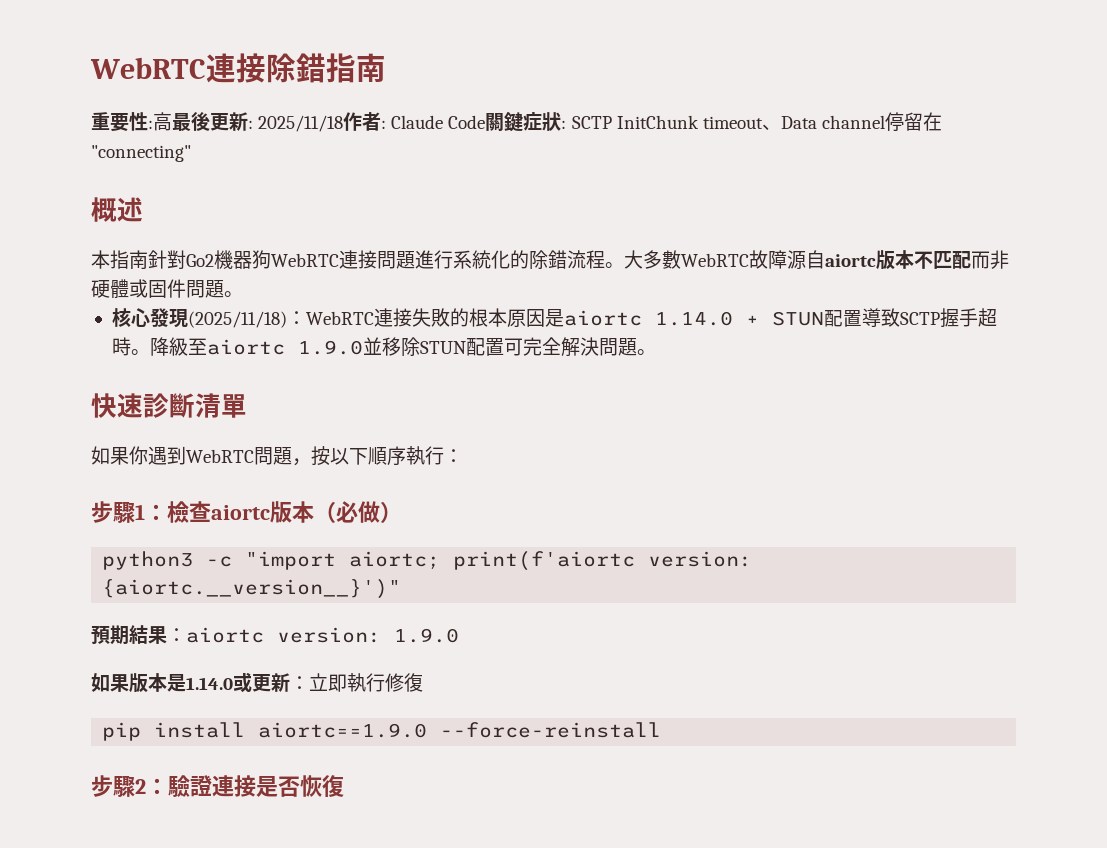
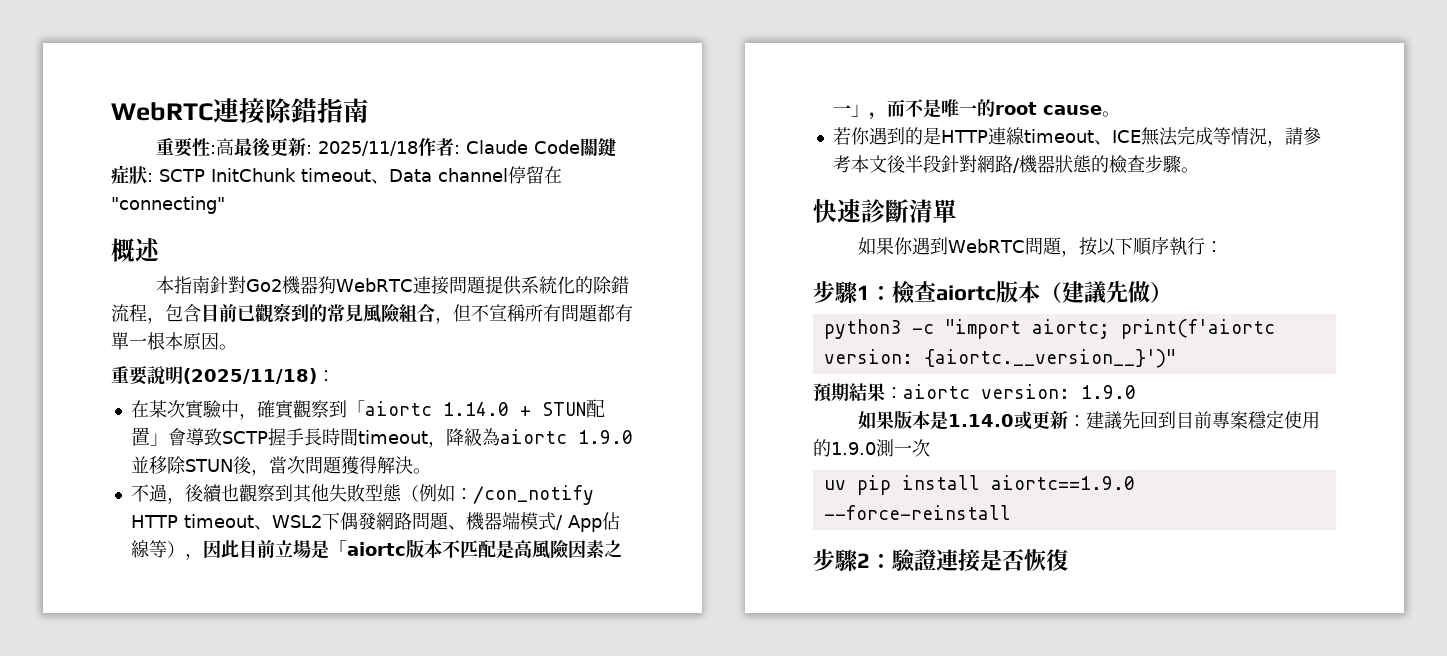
- 本指南針對Go2機器狗WebRTC連接問題進行系統化的除錯流程。大多數WebRTC故障源自aiortc版本不匹配而非硬體或固件問題。
- 核心發現(2025/11/18)：WebRTC連接失敗的根本原因是aiortc 1.14.0 + STUN配置導致SCTP握手超時。降級至aiortc 1.9.0並移除STUN配置可完全解決問題。
+ 本指南針對Go2機器狗WebRTC連接問題提供系統化的除錯流程，包含目前已觀察到的常見風險組合，但不宣稱所有問題都有單一根本原因。
+ 重要說明(2025/11/18)：
+ 在某次實驗中，確實觀察到「aiortc 1.14.0 + STUN配置」會導致SCTP握手長時間timeout，降級為aiortc 1.9.0並移除STUN後，當次問題獲得解決。
+ 不過，後續也觀察到其他失敗型態（例如：/con_notify HTTP timeout、WSL2下偶發網路問題、機器端模式/ App佔線等），因此目前立場是「aiortc版本不匹配是高風險因素之一」，而不是唯一的root cause。
+ 若你遇到的是HTTP連線timeout、ICE無法完成等情況，請參考本文後半段針對網路/機器狀態的檢查步驟。
- 步驟1：檢查aiortc版本（必做）
+ 步驟1：檢查aiortc版本（建議先做）
- 如果版本是1.14.0或更新：立即執行修復
- pip install aiortc==1.9.0 --force-reinstall
+ 如果版本是1.14.0或更新：建議先回到目前專案穩定使用的1.9.0測一次
+ uv pip install aiortc==1.9.0 --force-reinstall

